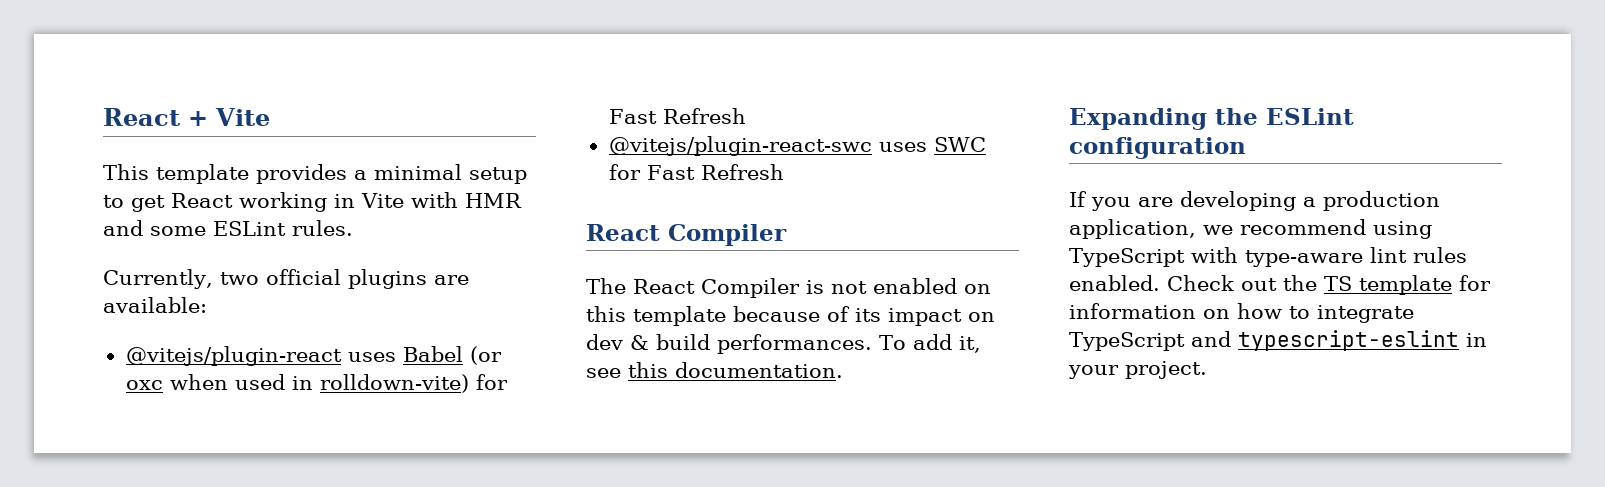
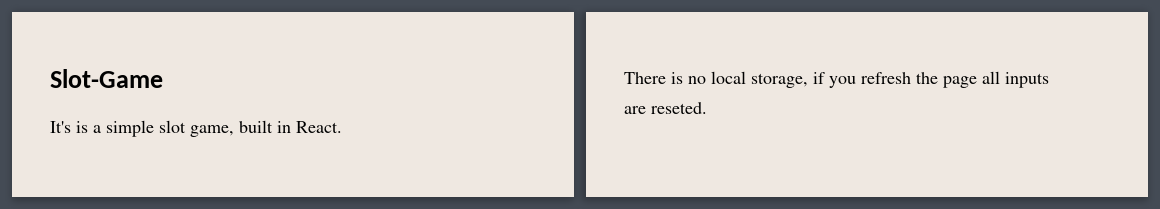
- React + Vite
- This template provides a minimal setup to get React working in Vite with HMR and some ESLint rules.
- Currently, two official plugins are available:
- @vitejs/plugin-react uses Babel (or oxc when used in rolldown-vite) for Fast Refresh
- @vitejs/plugin-react-swc uses SWC for Fast Refresh
- React Compiler
- The React Compiler is not enabled on this template because of its impact on dev & build performances. To add it, see this documentation.
- Expanding the ESLint configuration
- If you are developing a production application, we recommend using TypeScript with type-aware lint rules enabled. Check out the TS template for information on how to integrate TypeScript and typescript-eslint in your project.
+ Slot-Game
+ It's is a simple slot game, built in React.
+ There is no local storage, if you refresh the page all inputs are reseted.

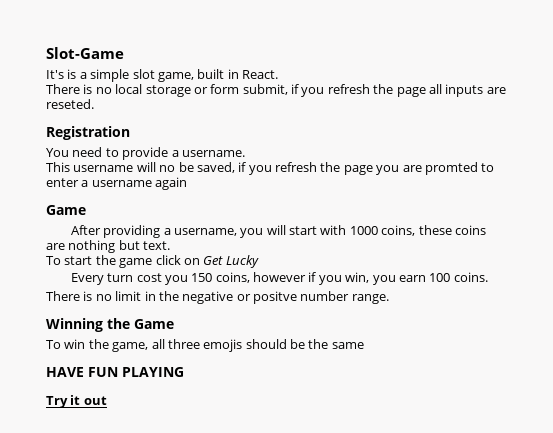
- There is no local storage, if you refresh the page all inputs are reseted.
+ There is no local storage or form submit, if you refresh the page all inputs are reseted.
+ Registration
+ You need to provide a username.
+ This username will no be saved, if you refresh the page you are promted to enter a username again
+ Game
+ After providing a username, you will start with 1000 coins, these coins are nothing but text.
+ To start the game click on Get Lucky
+ Every turn cost you 150 coins, however if you win, you earn 100 coins.
+ There is no limit in the negative or positve number range.
+ Winning the Game
+ To win the game, all three emojis should be the same
+ HAVE FUN PLAYING
+ Try it out

